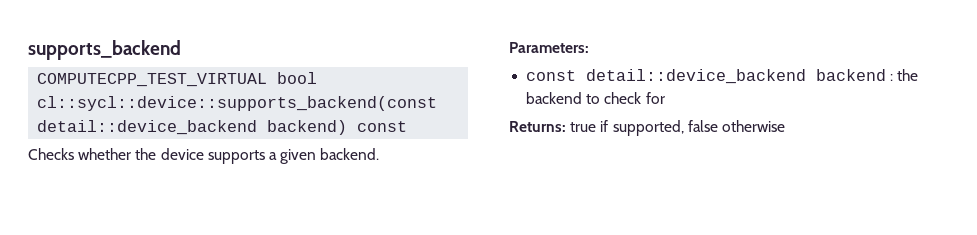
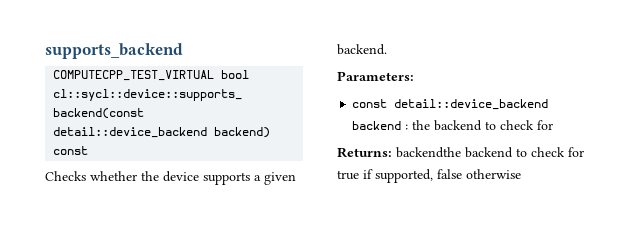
- Returns: true if supported, false otherwise
+ Returns: backendthe backend to check for true if supported, false otherwise

